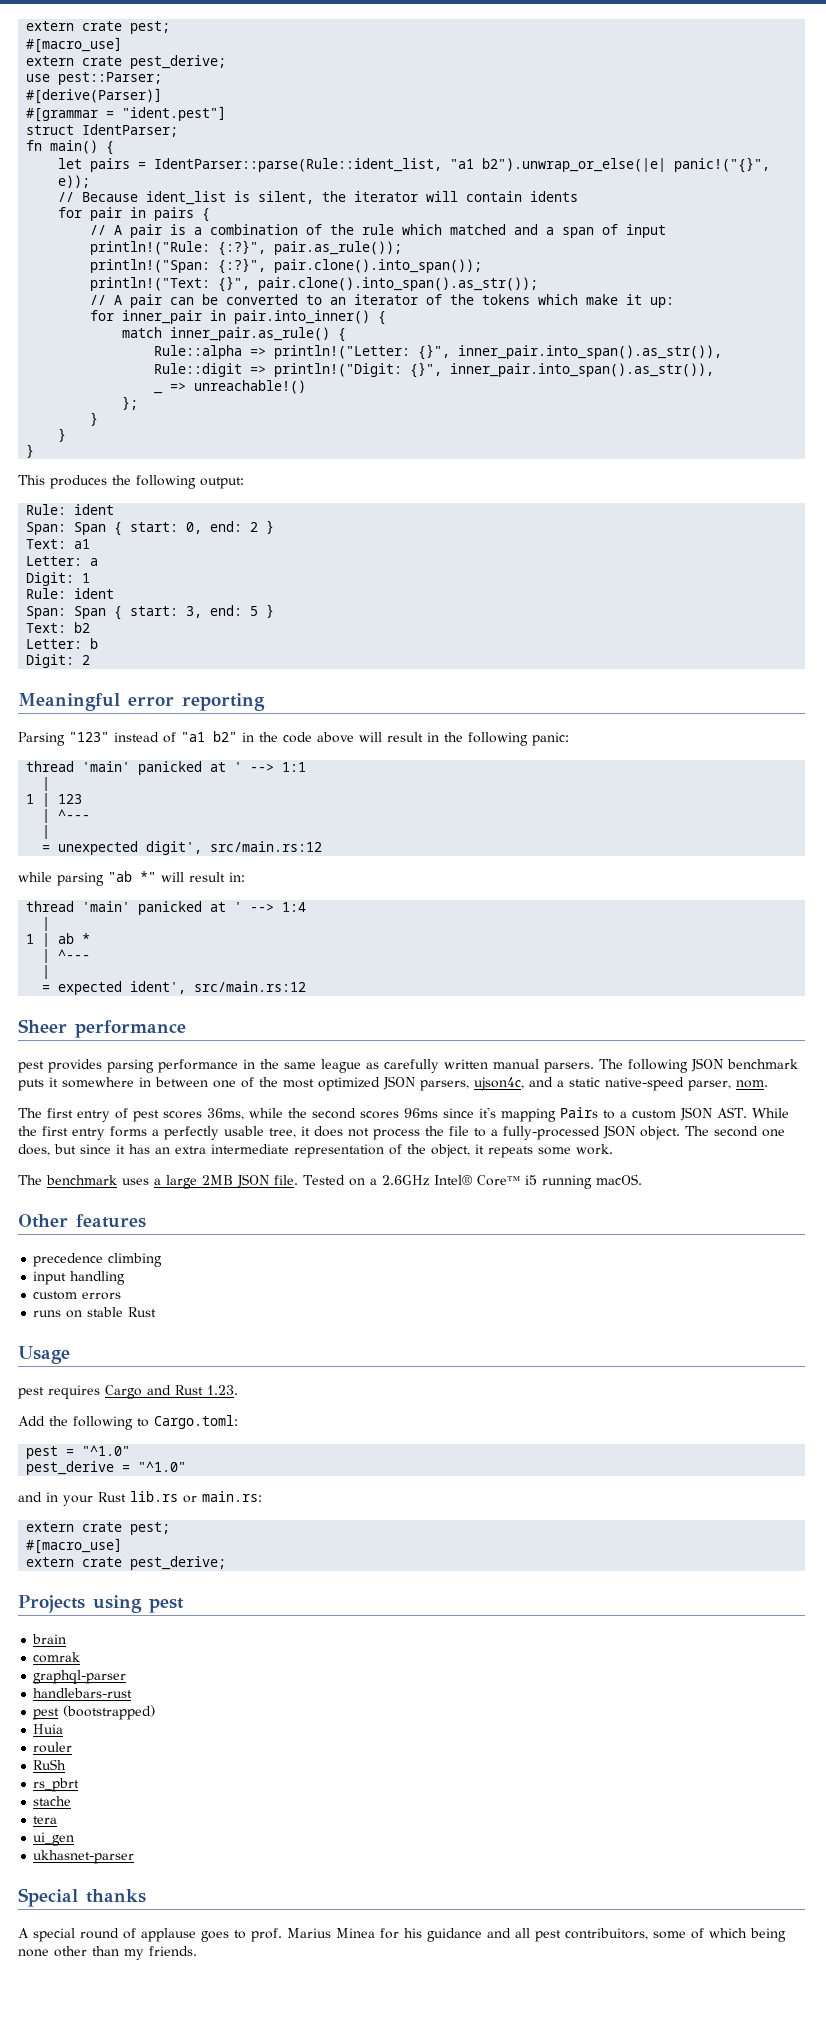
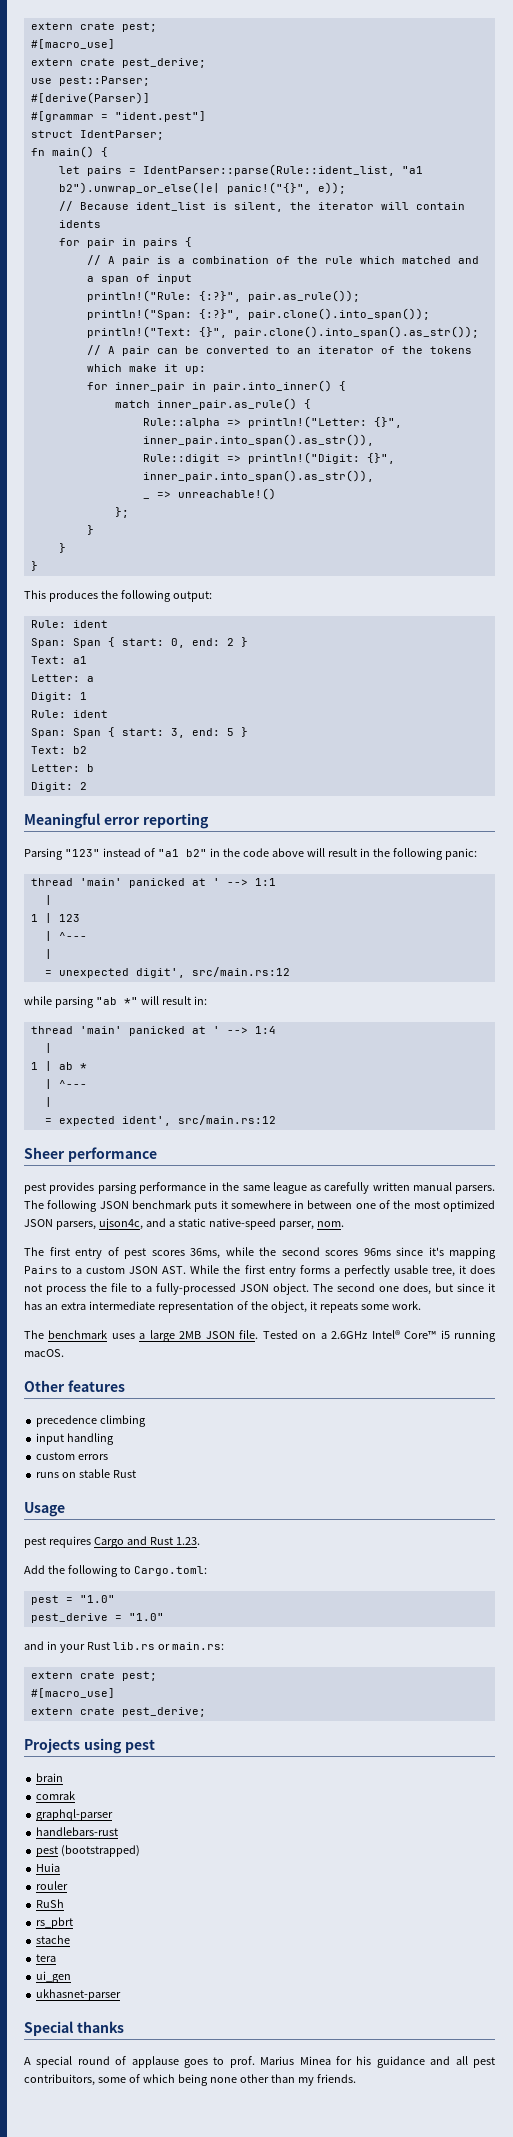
- pest = "^1.0"
+ pest = "1.0"
- pest_derive = "^1.0"
+ pest_derive = "1.0"

